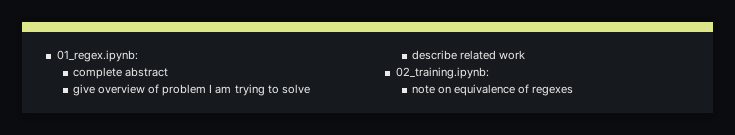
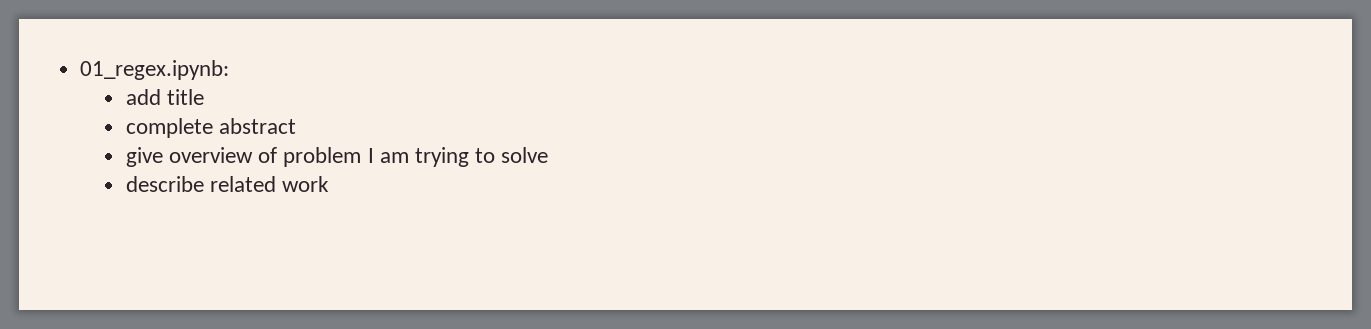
+ add title
- 02_training.ipynb:
- note on equivalence of regexes

